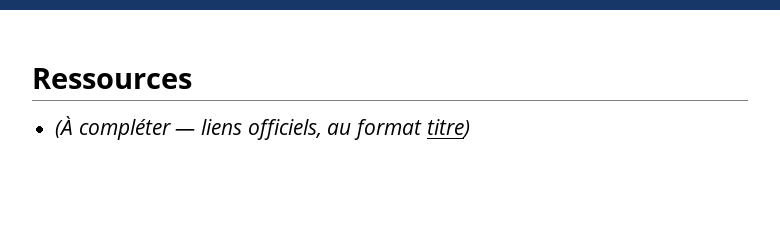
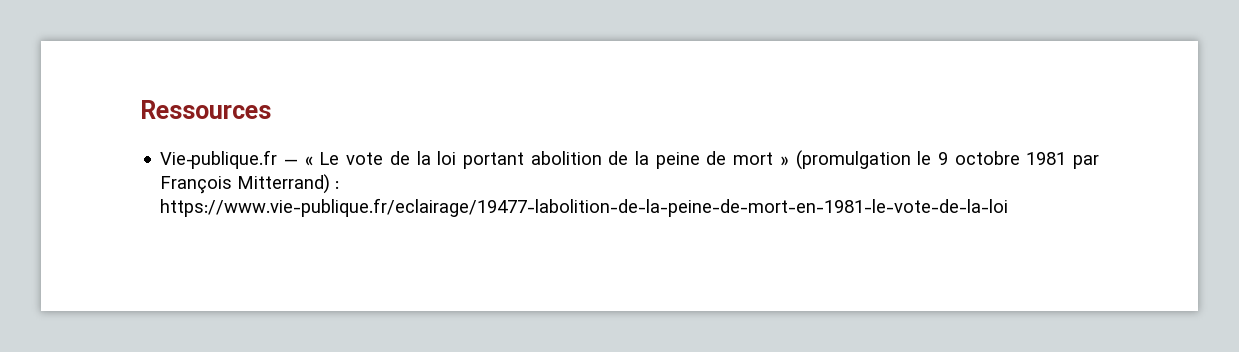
- (À compléter — liens officiels, au format titre)
+ Vie‑publique.fr — « Le vote de la loi portant abolition de la peine de mort » (promulgation le 9 octobre 1981 par François Mitterrand) : https://www.vie-publique.fr/eclairage/19477-labolition-de-la-peine-de-mort-en-1981-le-vote-de-la-loi

